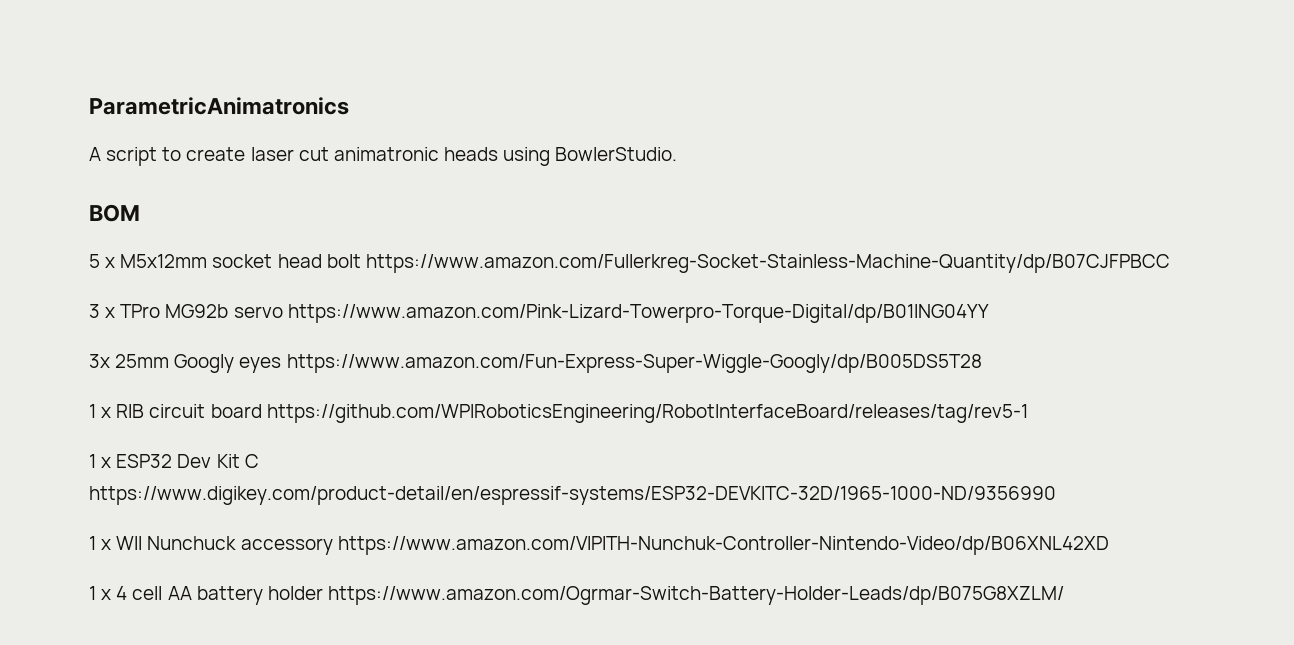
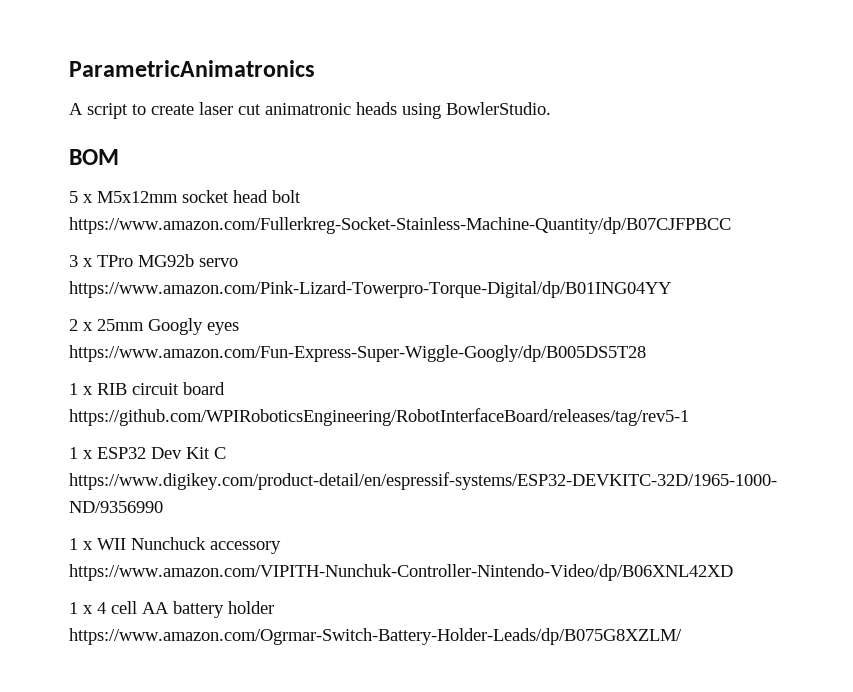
- 3x 25mm Googly eyes https://www.amazon.com/Fun-Express-Super-Wiggle-Googly/dp/B005DS5T28
+ 2 x 25mm Googly eyes https://www.amazon.com/Fun-Express-Super-Wiggle-Googly/dp/B005DS5T28

